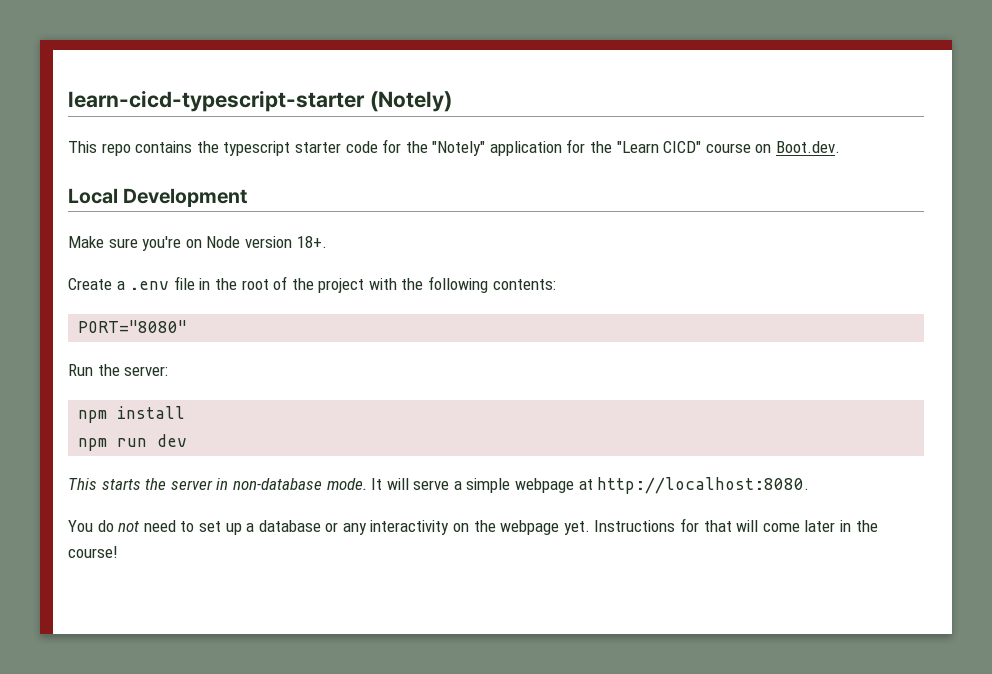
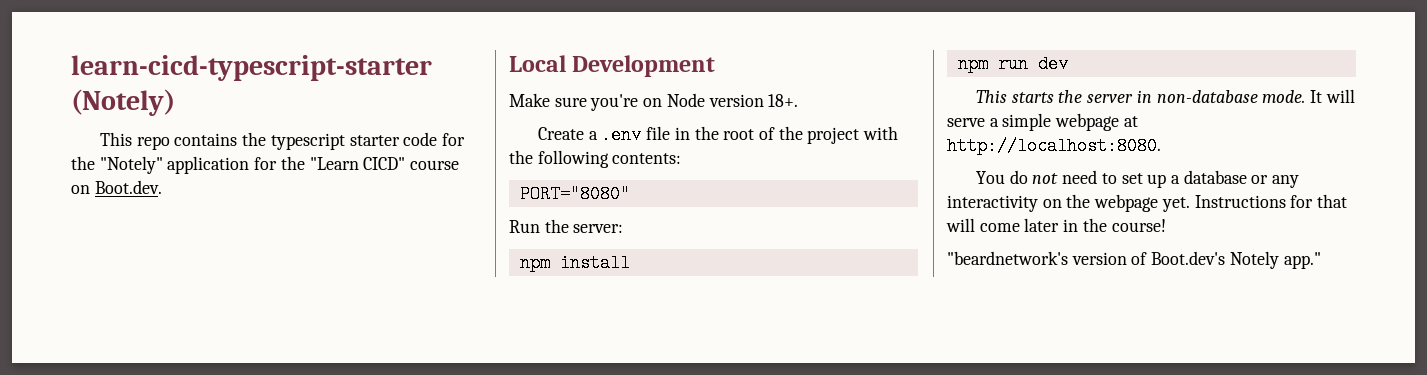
+ "beardnetwork's version of Boot.dev's Notely app."

